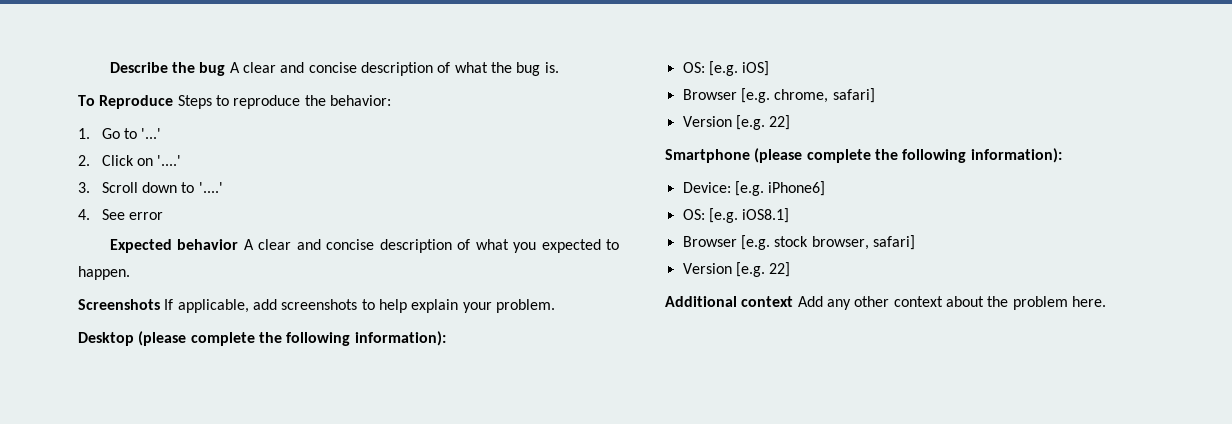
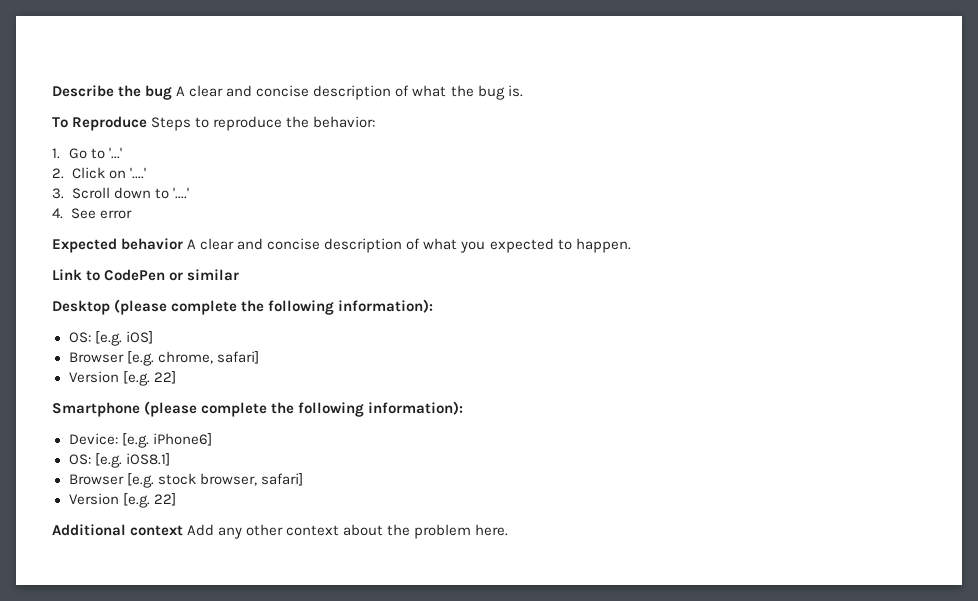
- Screenshots If applicable, add screenshots to help explain your problem.
+ Link to CodePen or similar

